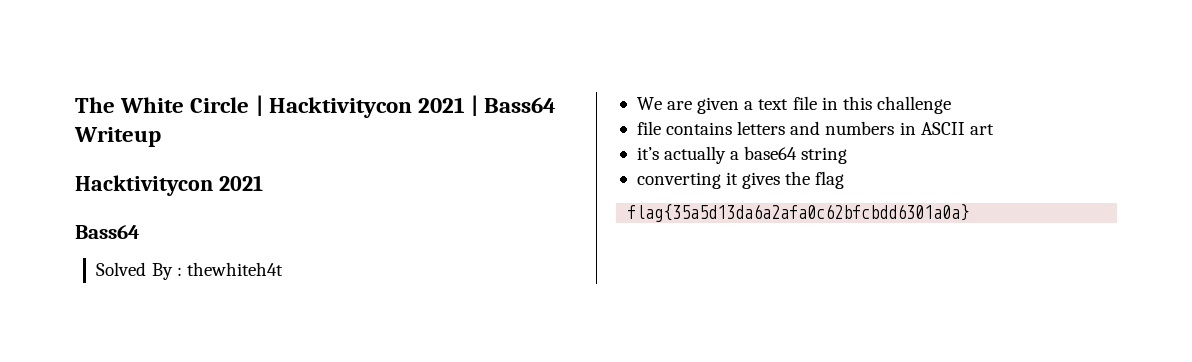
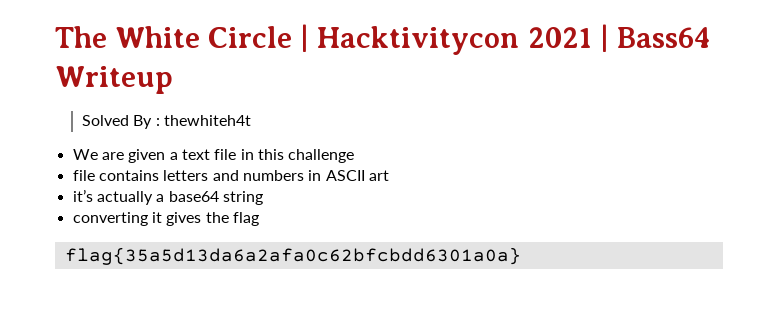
  The White Circle | Hacktivitycon 2021 | Bass64 Writeup
- Hacktivitycon 2021
- Bass64

